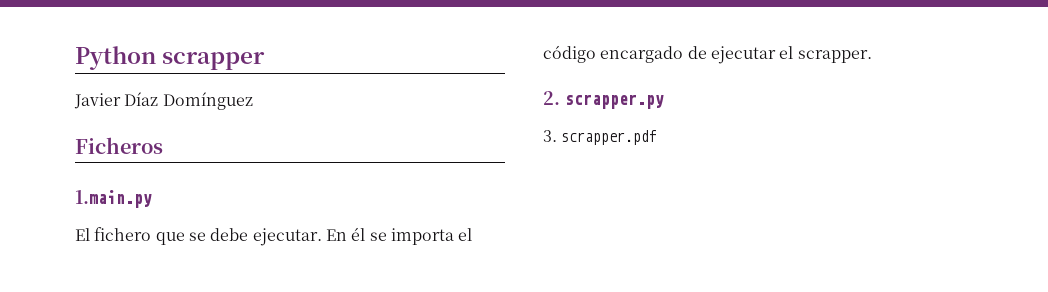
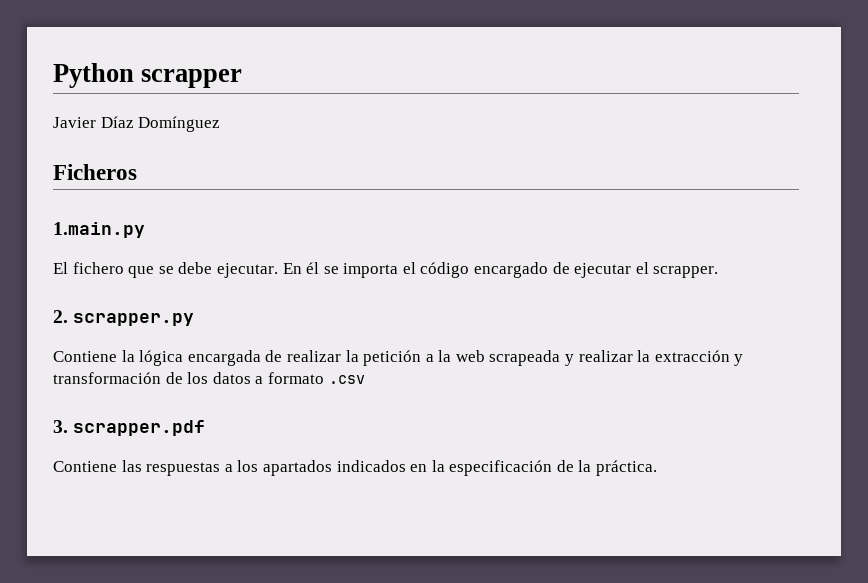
+ Contiene la lógica encargada de realizar la petición a la web scrapeada y realizar la extracción y transformación de los datos a formato .csv
  3. scrapper.pdf
+ Contiene las respuestas a los apartados indicados en la especificación de la práctica.

